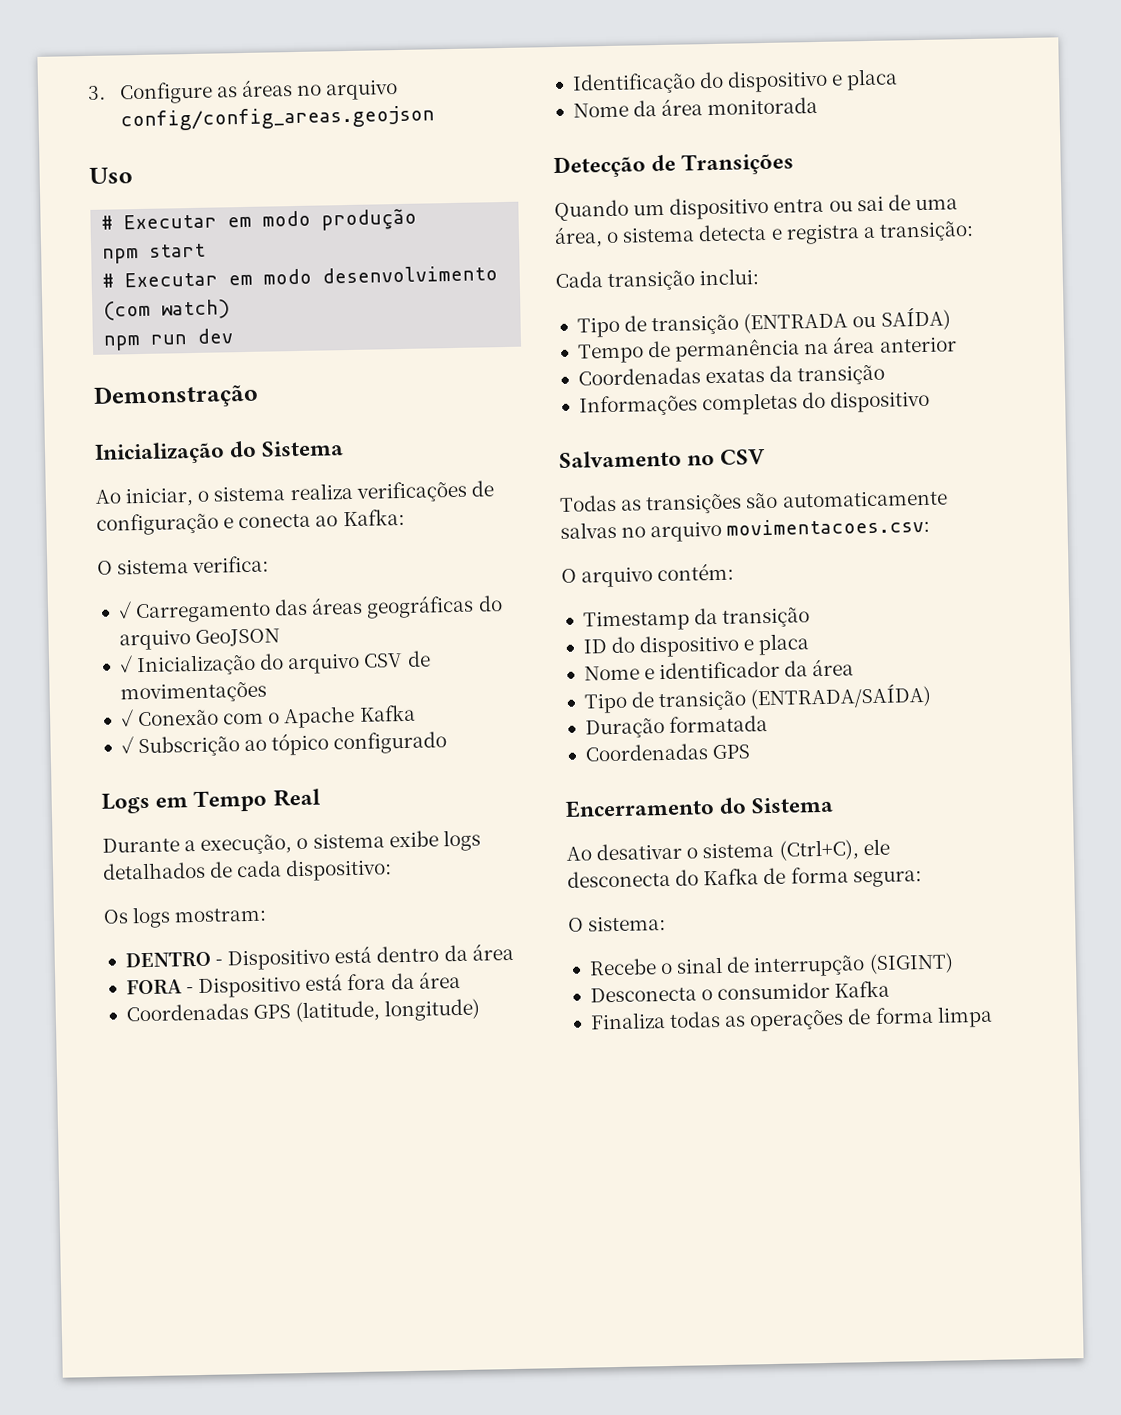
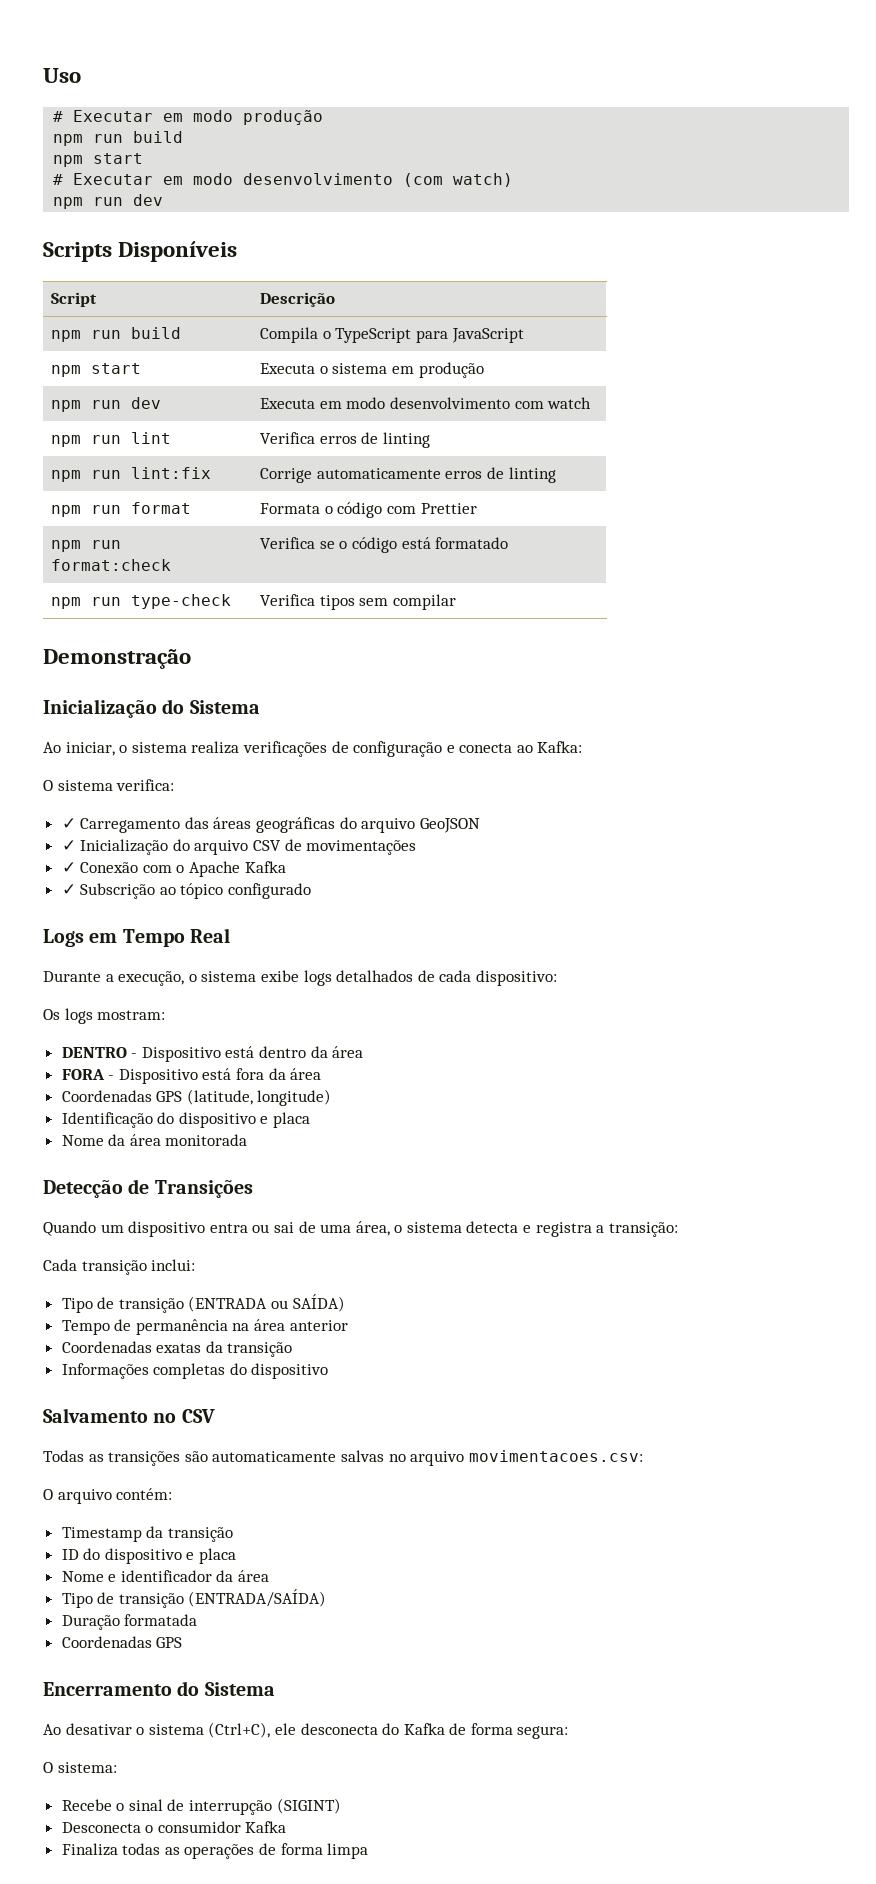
- 3. Configure as áreas no arquivo config/config_areas.geojson
  # Executar em modo produção
+ npm run build
+ Scripts Disponíveis
+ Script | Descrição
+ npm run build | Compila o TypeScript para JavaScript
+ npm start | Executa o sistema em produção
+ npm run dev | Executa em modo desenvolvimento com watch
+ npm run lint | Verifica erros de linting
+ npm run lint:fix | Corrige automaticamente erros de linting
+ npm run format | Formata o código com Prettier
+ npm run format:check | Verifica se o código está formatado
+ npm run type-check | Verifica tipos sem compilar

